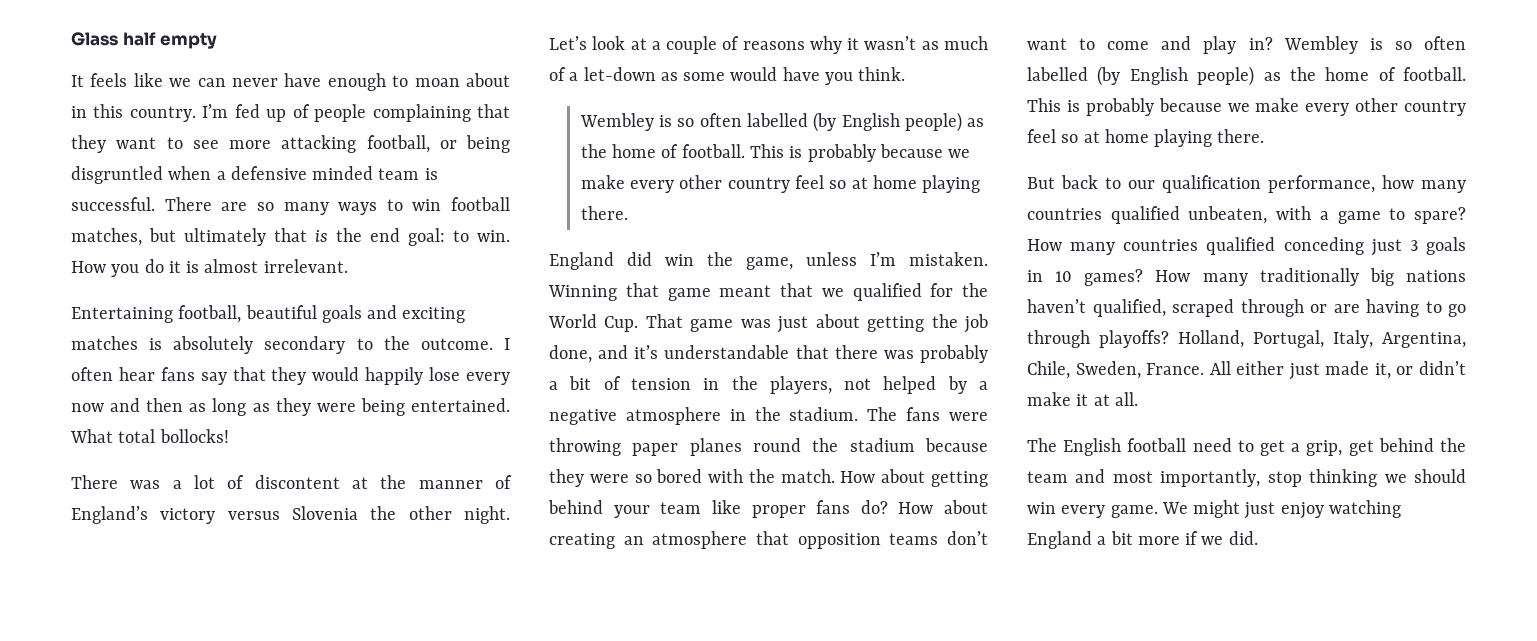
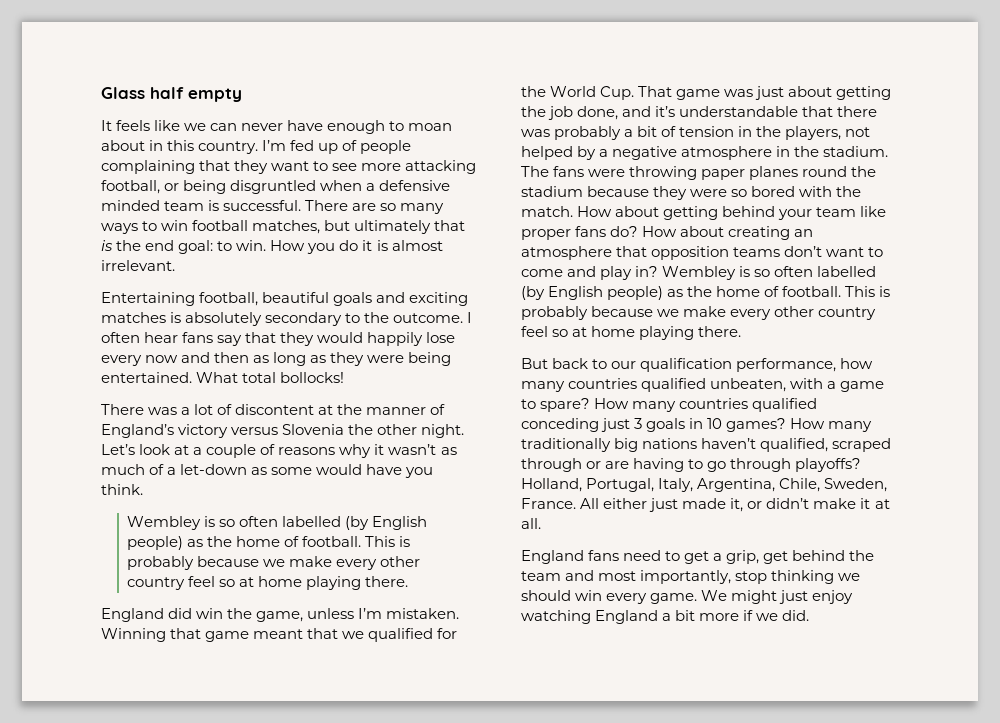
- The English football need to get a grip, get behind the team and most importantly, stop thinking we should win every game.
+ England fans need to get a grip, get behind the team and most importantly, stop thinking we should win every game.

